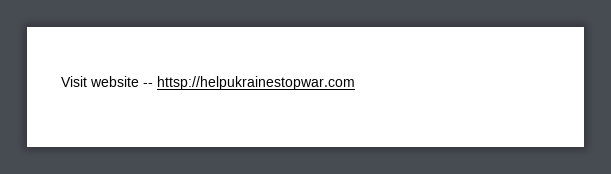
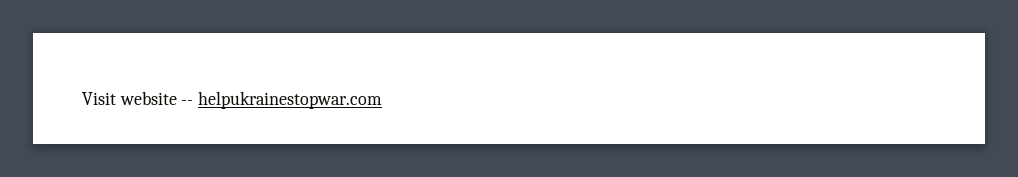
- Visit website -- httsp://helpukrainestopwar.com
+ Visit website -- helpukrainestopwar.com

